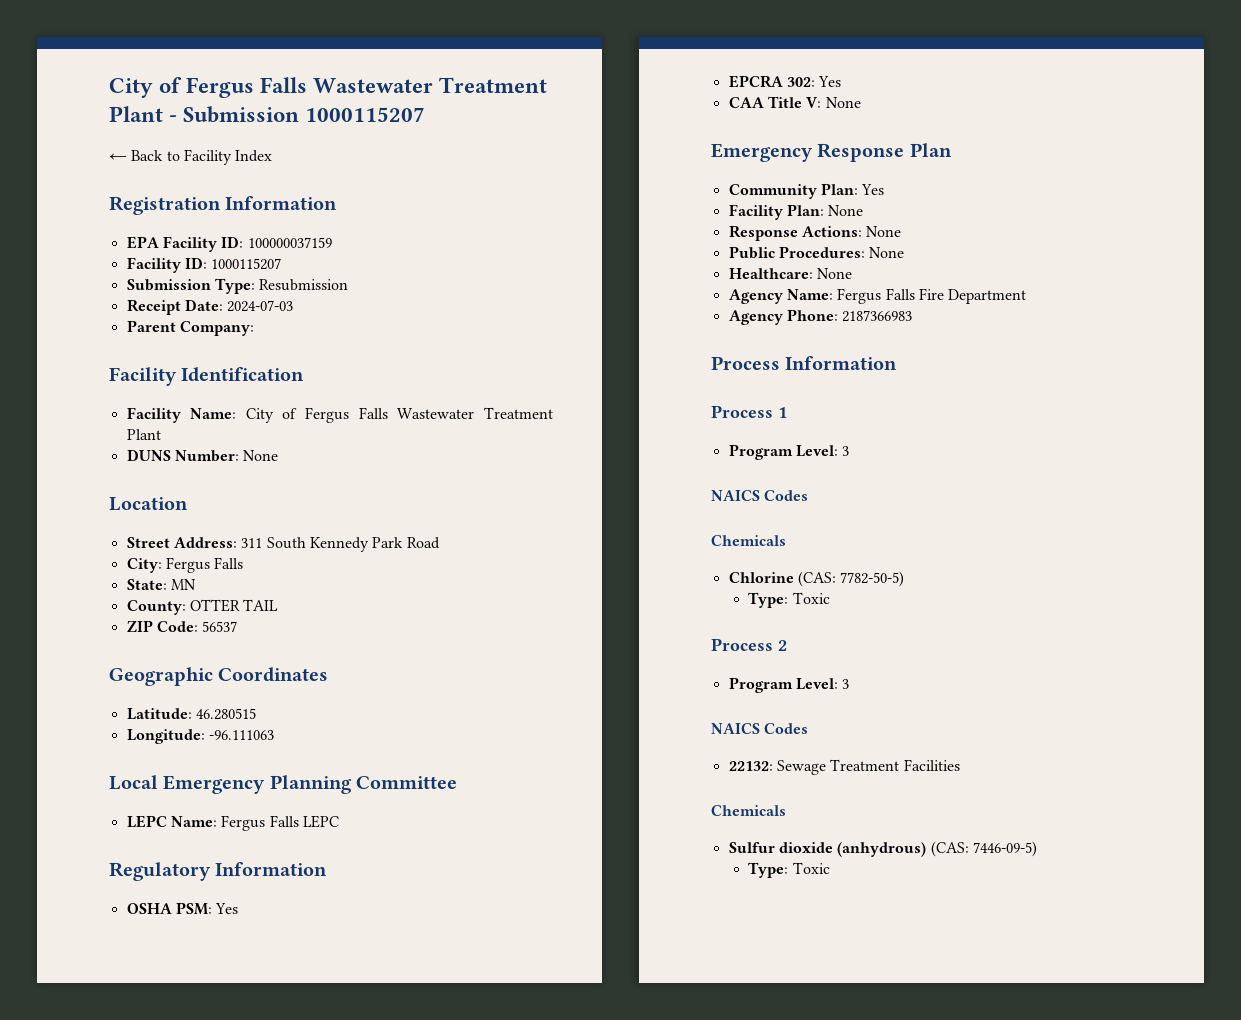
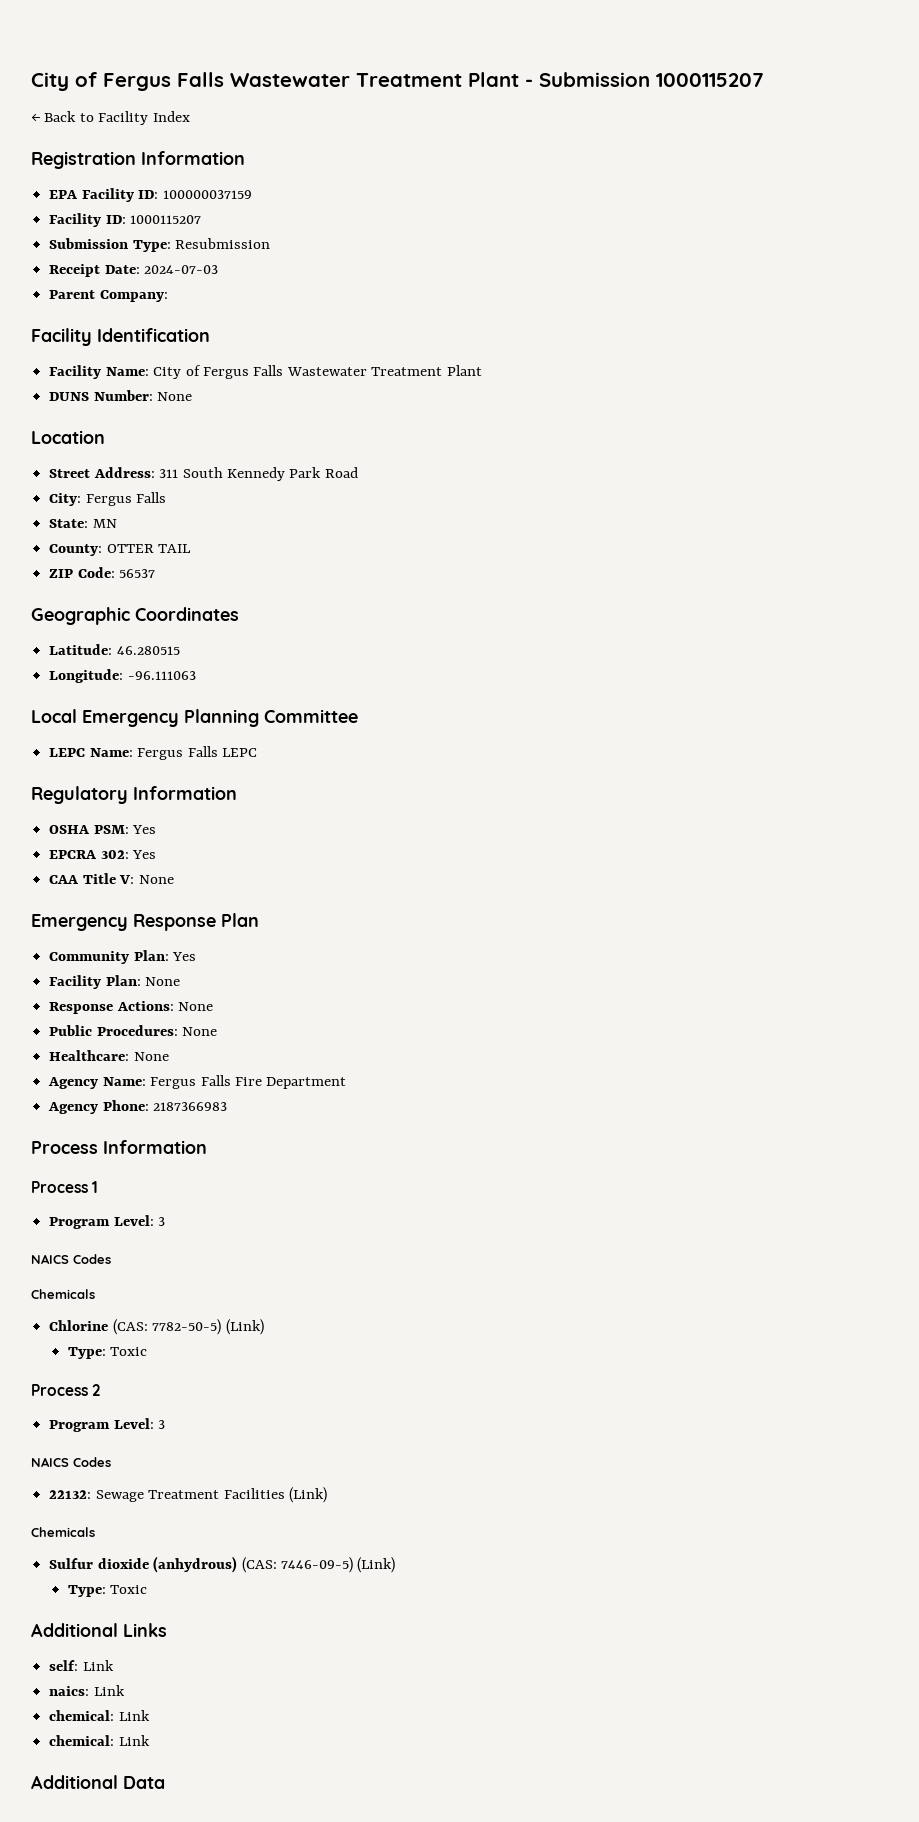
- Chlorine (CAS: 7782-50-5)
+ Chlorine (CAS: 7782-50-5) (Link)
- 22132: Sewage Treatment Facilities
+ 22132: Sewage Treatment Facilities (Link)
- Sulfur dioxide (anhydrous) (CAS: 7446-09-5)
+ Sulfur dioxide (anhydrous) (CAS: 7446-09-5) (Link)
  Type: Toxic
+ Additional Links
+ self: Link
+ naics: Link
+ chemical: Link
+ chemical: Link
+ Additional Data

